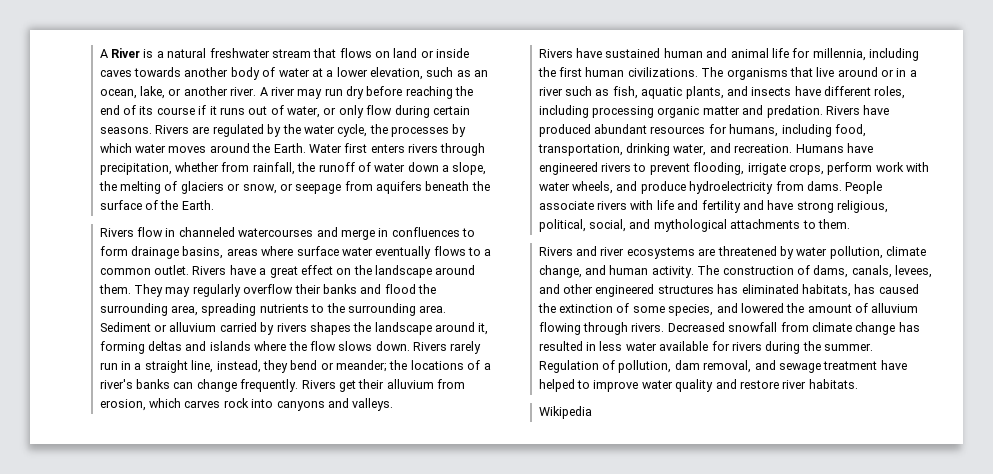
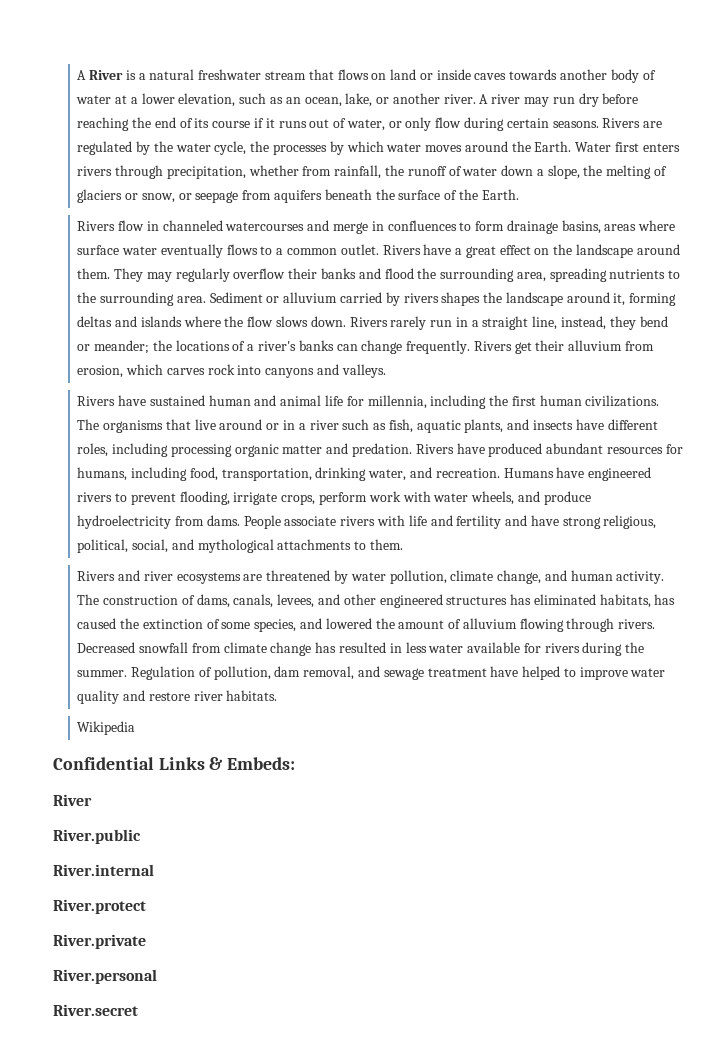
+ Confidential Links & Embeds:
+ River
+ River.public
+ River.internal
+ River.protect
+ River.private
+ River.personal
+ River.secret

